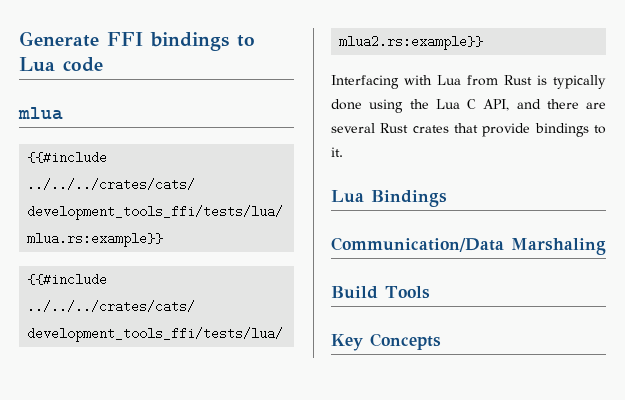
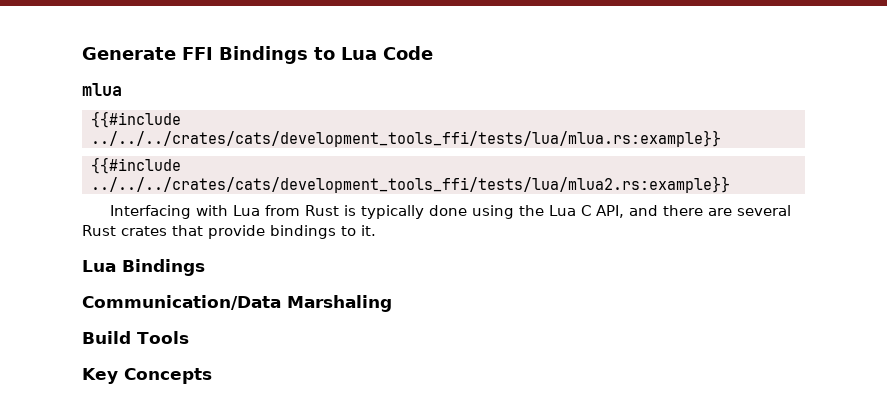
- Generate FFI bindings to Lua code
+ Generate FFI Bindings to Lua Code

